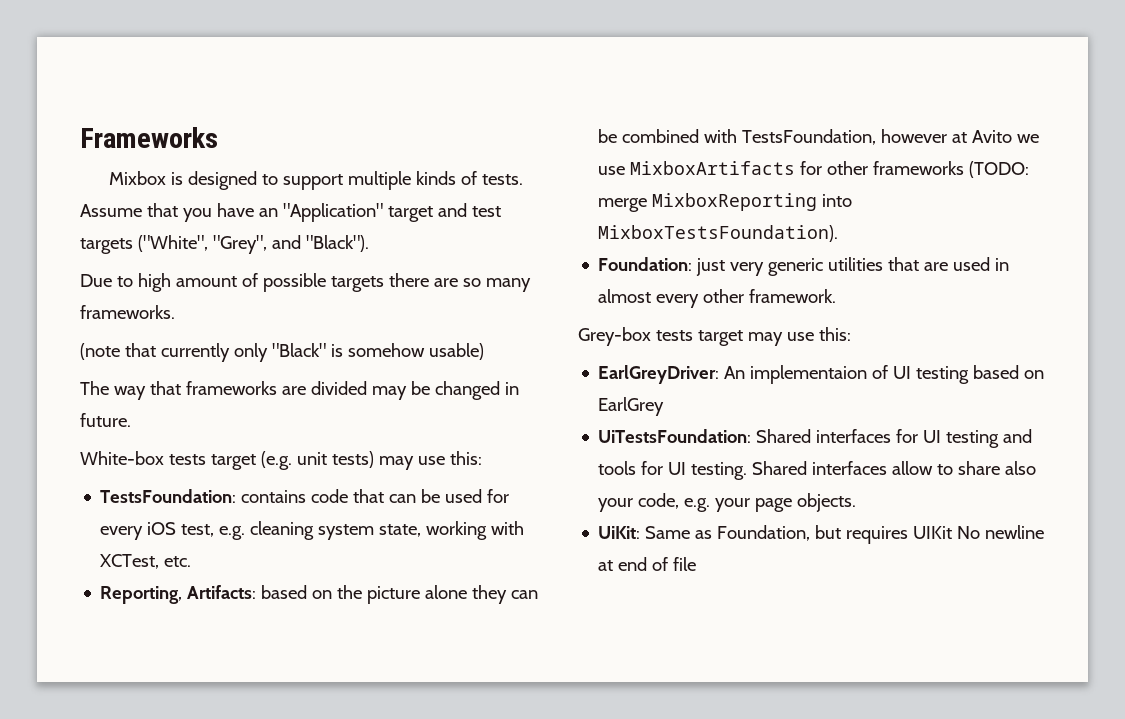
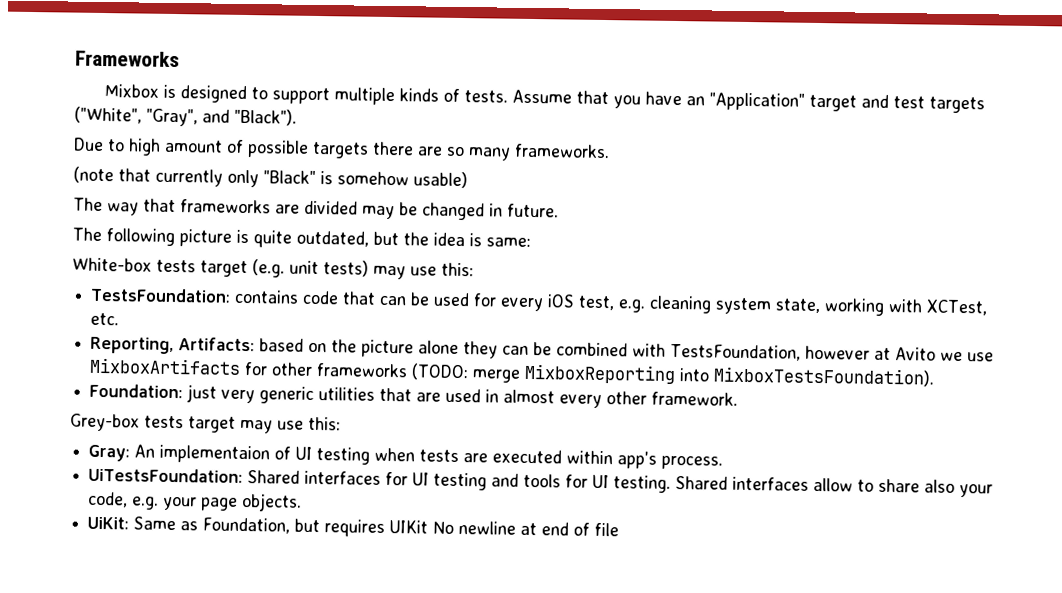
- Assume that you have an "Application" target and test targets ("White", "Grey", and "Black").
+ Assume that you have an "Application" target and test targets ("White", "Gray", and "Black").
+ The following picture is quite outdated, but the idea is same:
- EarlGreyDriver: An implementaion of UI testing based on EarlGrey
+ Gray: An implementaion of UI testing when tests are executed within app's process.

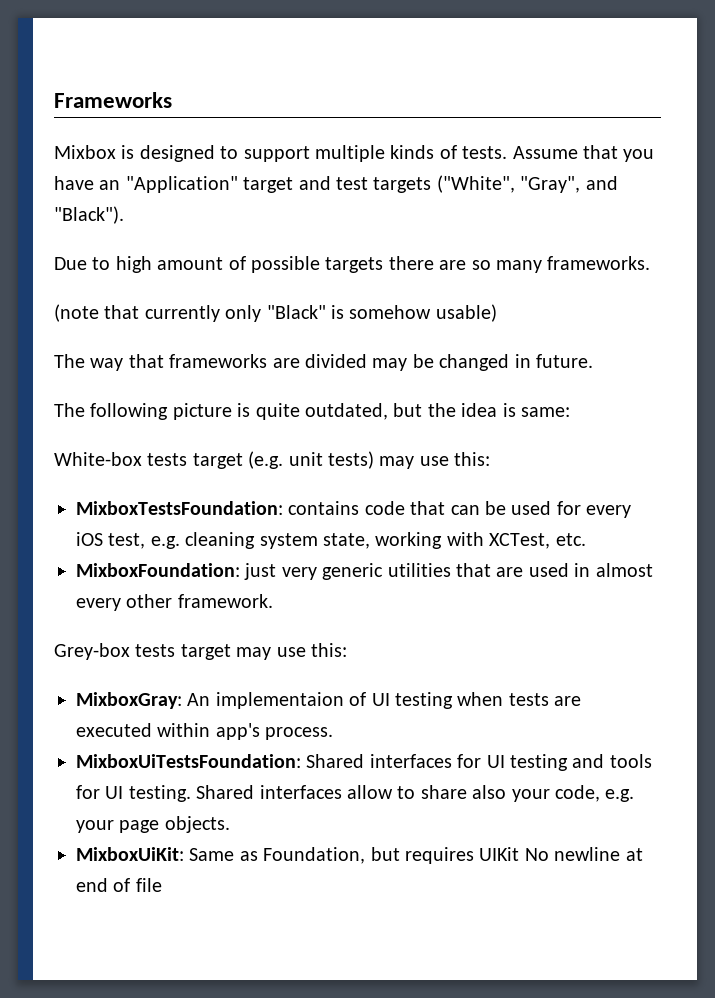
- TestsFoundation: contains code that can be used for every iOS test, e.g. cleaning system state, working with XCTest, etc.
+ MixboxTestsFoundation: contains code that can be used for every iOS test, e.g. cleaning system state, working with XCTest, etc.
- Reporting, Artifacts: based on the picture alone they can be combined with TestsFoundation, however at Avito we use MixboxArtifacts for other frameworks (TODO: merge MixboxReporting into MixboxTestsFoundation).
- Foundation: just very generic utilities that are used in almost every other framework.
+ MixboxFoundation: just very generic utilities that are used in almost every other framework.
- Gray: An implementaion of UI testing when tests are executed within app's process.
+ MixboxGray: An implementaion of UI testing when tests are executed within app's process.
- UiTestsFoundation: Shared interfaces for UI testing and tools for UI testing.
+ MixboxUiTestsFoundation: Shared interfaces for UI testing and tools for UI testing.
- UiKit: Same as Foundation, but requires UIKit No newline at end of file
+ MixboxUiKit: Same as Foundation, but requires UIKit No newline at end of file

